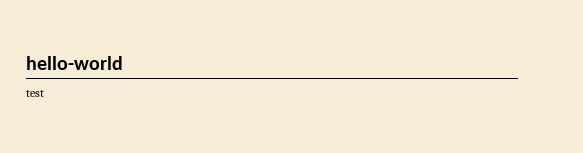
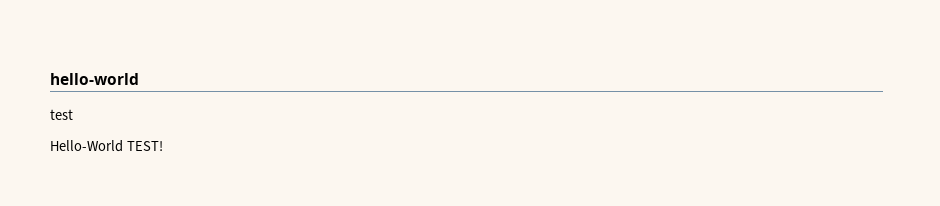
+ Hello-World TEST!

